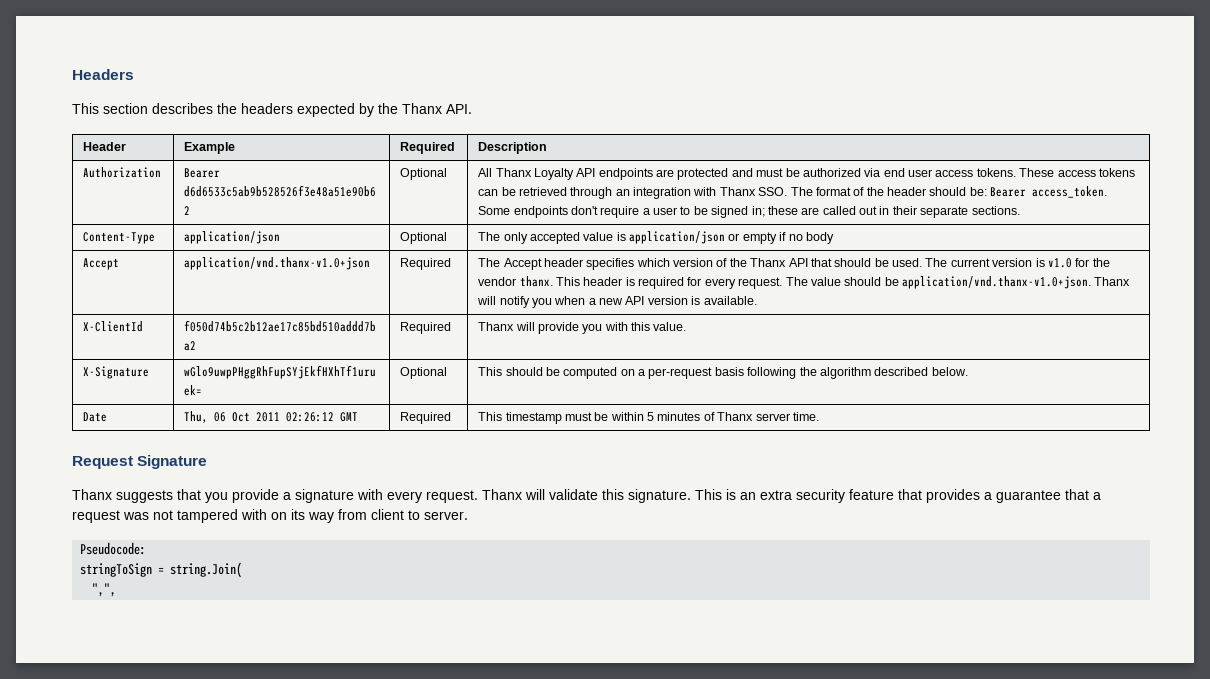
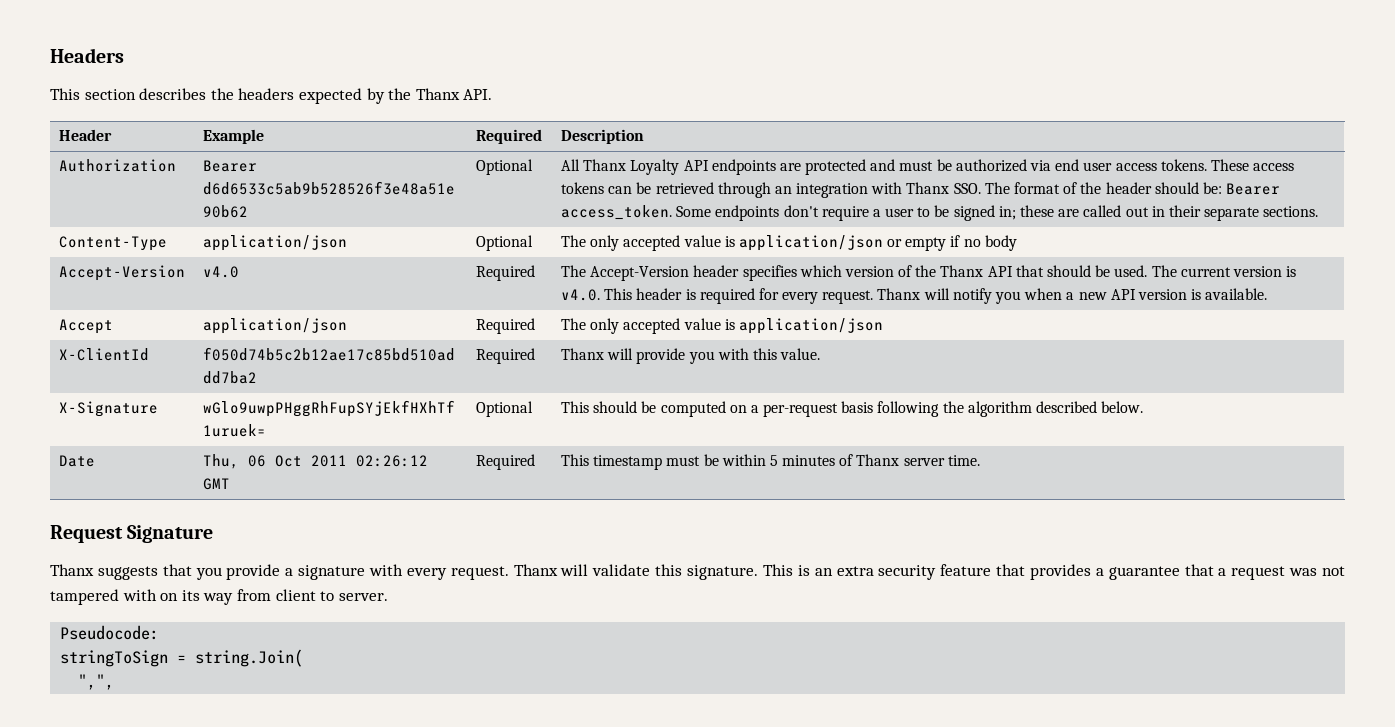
- Accept | application/vnd.thanx-v1.0+json | Required | The Accept header specifies which version of the Thanx API that should be used.
+ Accept-Version | v4.0 | Required | The Accept-Version header specifies which version of the Thanx API that should be used.
- The current version is v1.0 for the vendor thanx. This header is required for every request.
+ The current version is v4.0. This header is required for every request.
- The value should be application/vnd.thanx-v1.0+json. Thanx will notify you when a new API version is available.
+ Thanx will notify you when a new API version is available.
+ Accept | application/json | Required | The only accepted value is application/json

